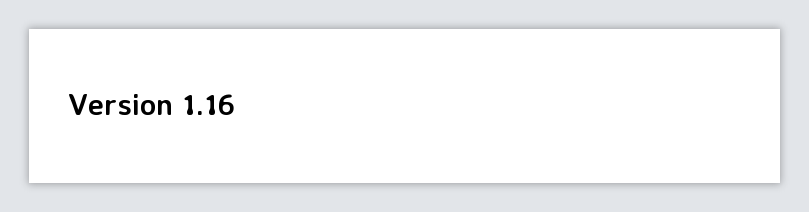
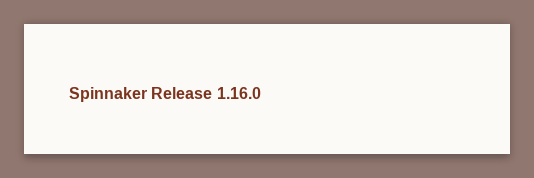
- Version 1.16
+ Spinnaker Release 1.16.0

